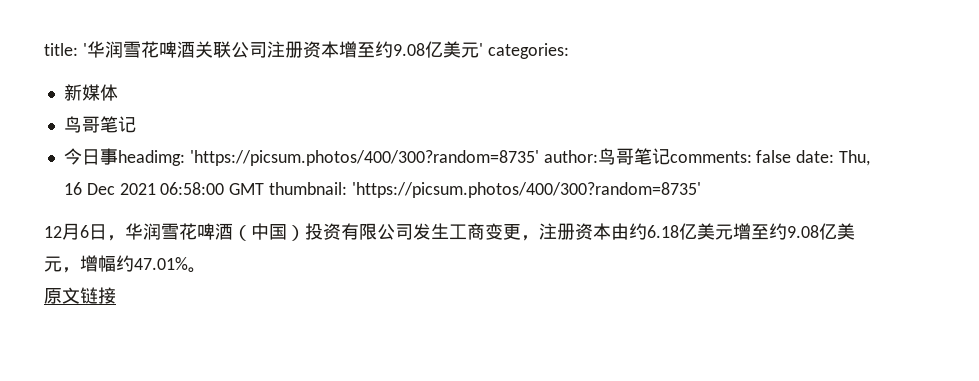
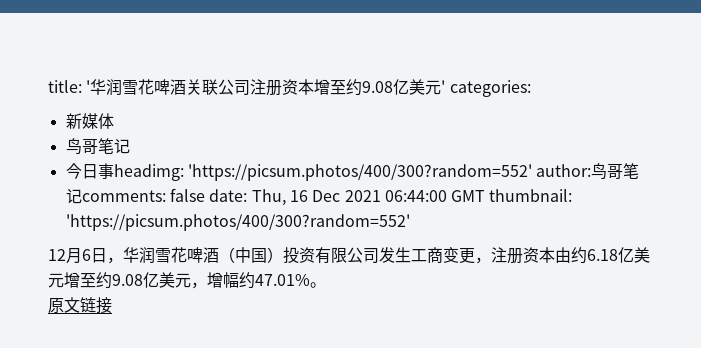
- 今日事headimg: 'https://picsum.photos/400/300?random=8735' author:鸟哥笔记comments: false date: Thu, 16 Dec 2021 06:58:00 GMT thumbnail: 'https://picsum.photos/400/300?random=8735'
+ 今日事headimg: 'https://picsum.photos/400/300?random=552' author:鸟哥笔记comments: false date: Thu, 16 Dec 2021 06:44:00 GMT thumbnail: 'https://picsum.photos/400/300?random=552'

